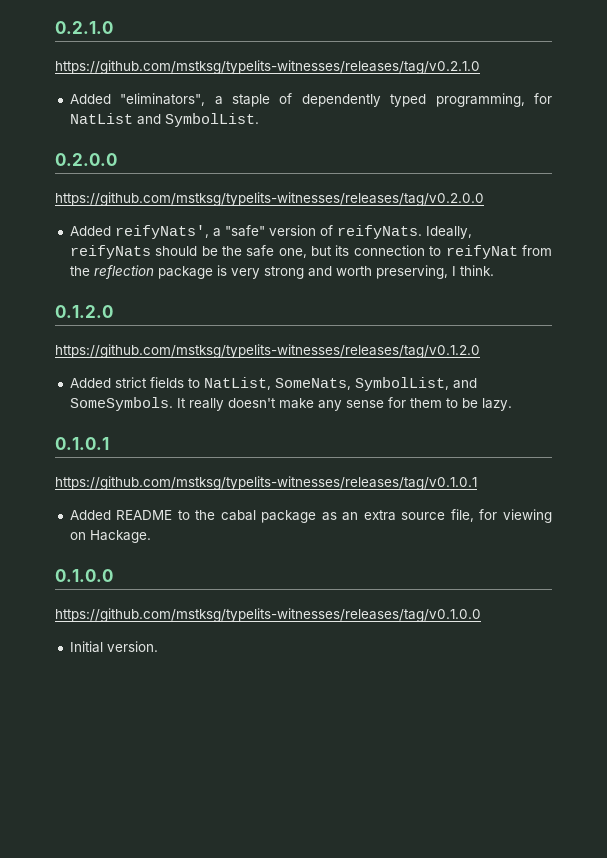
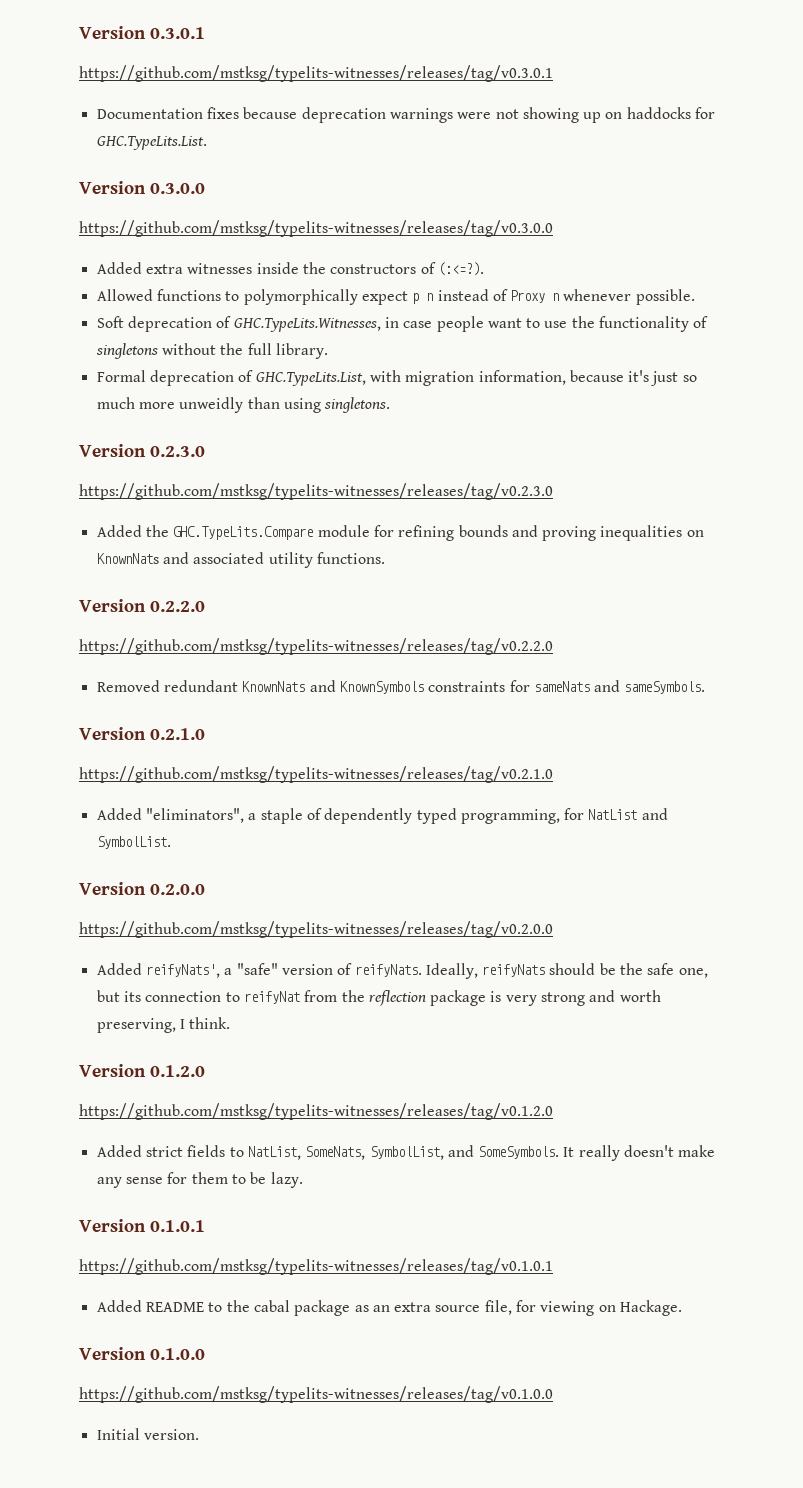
- 0.2.1.0
+ Version 0.3.0.1
+ https://github.com/mstksg/typelits-witnesses/releases/tag/v0.3.0.1
+ Documentation fixes because deprecation warnings were not showing up on haddocks for GHC.TypeLits.List.
+ Version 0.3.0.0
+ https://github.com/mstksg/typelits-witnesses/releases/tag/v0.3.0.0
+ Added extra witnesses inside the constructors of (:<=?).
+ Allowed functions to polymorphically expect p n instead of Proxy n whenever possible.
+ Soft deprecation of GHC.TypeLits.Witnesses, in case people want to use the functionality of singletons without the full library.
+ Formal deprecation of GHC.TypeLits.List, with migration information, because it's just so much more unweidly than using singletons.
+ Version 0.2.3.0
+ https://github.com/mstksg/typelits-witnesses/releases/tag/v0.2.3.0
+ Added the GHC.TypeLits.Compare module for refining bounds and proving inequalities on KnownNats and associated utility functions.
+ Version 0.2.2.0
+ https://github.com/mstksg/typelits-witnesses/releases/tag/v0.2.2.0
+ Removed redundant KnownNats and KnownSymbols constraints for sameNats and sameSymbols.
+ Version 0.2.1.0
- 0.2.0.0
+ Version 0.2.0.0
- 0.1.2.0
+ Version 0.1.2.0
- 0.1.0.1
+ Version 0.1.0.1
- 0.1.0.0
+ Version 0.1.0.0

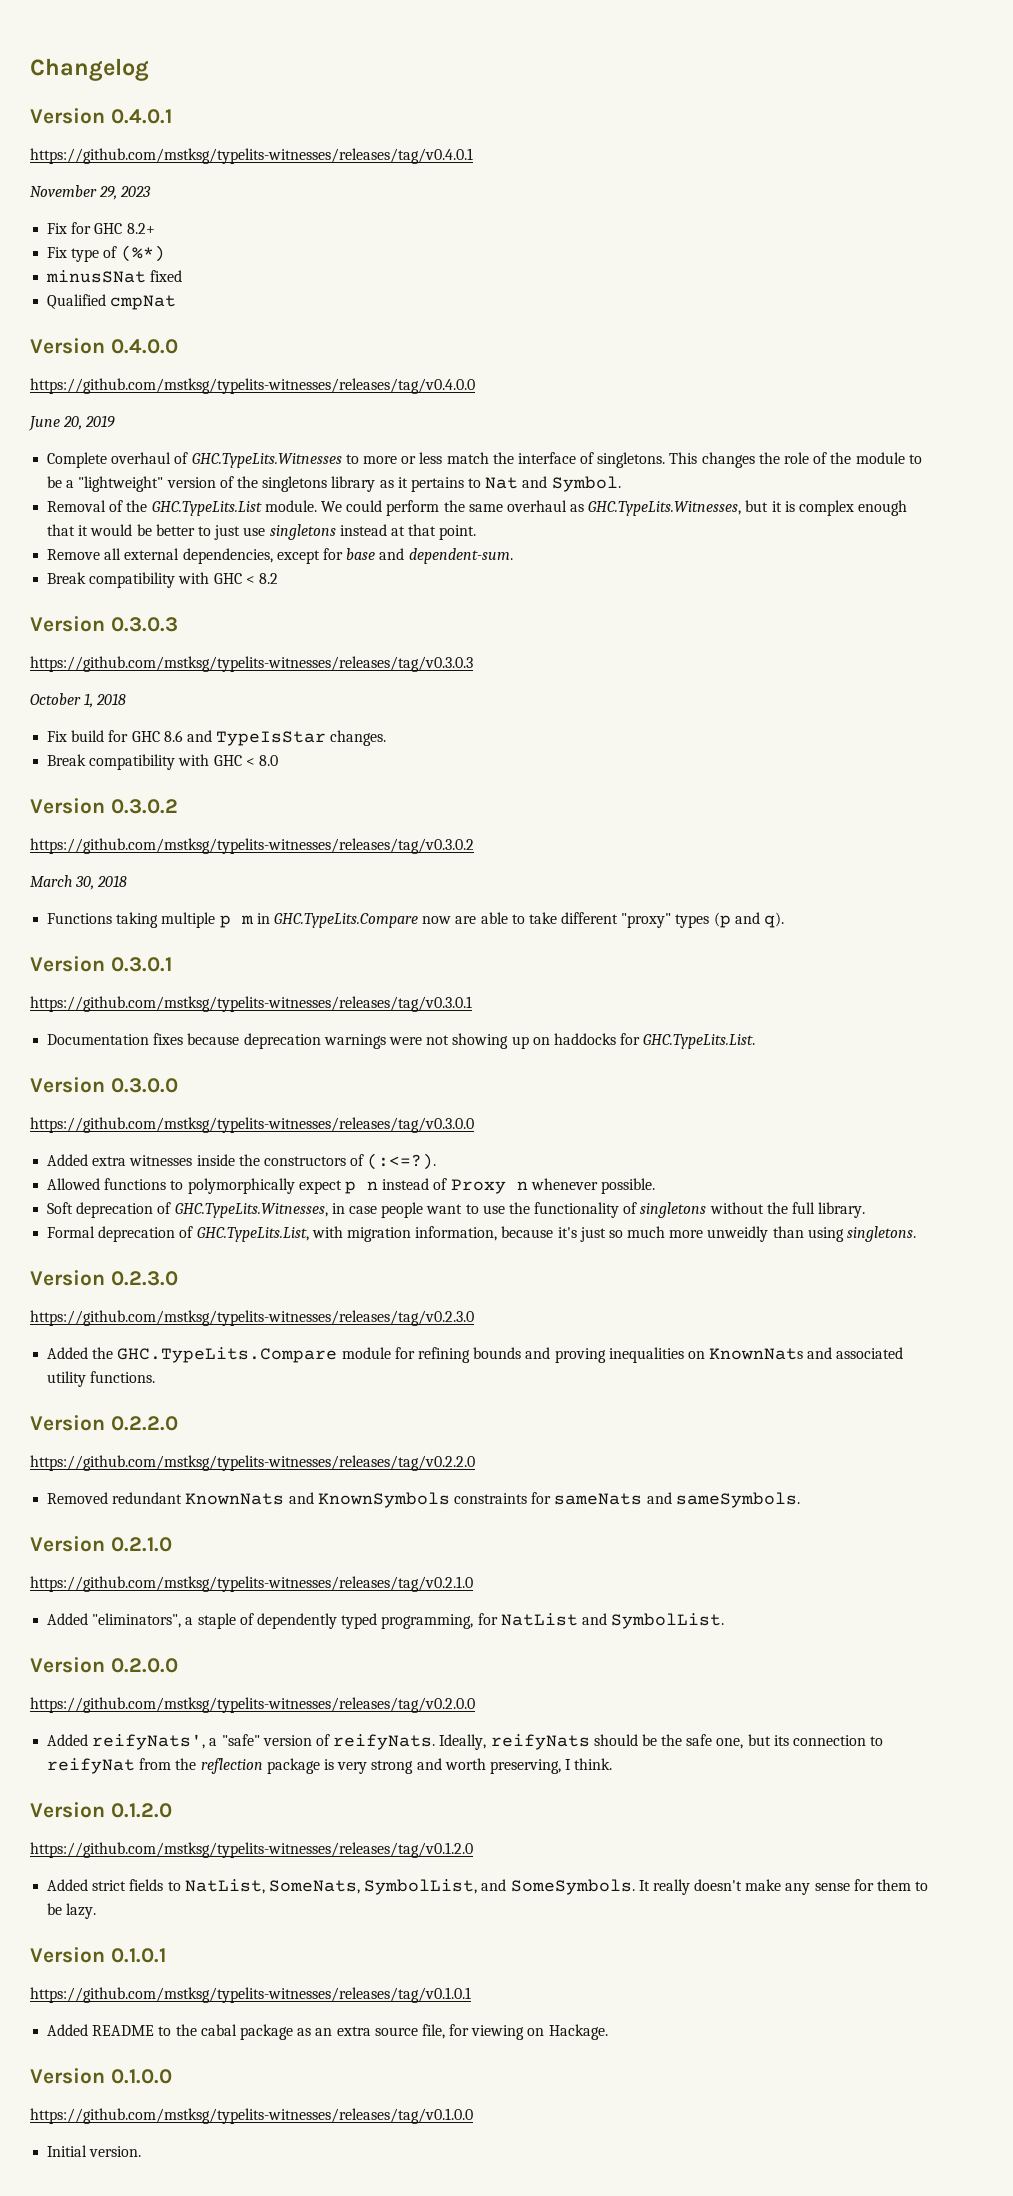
+ Changelog
+ Version 0.4.0.1
+ https://github.com/mstksg/typelits-witnesses/releases/tag/v0.4.0.1
+ November 29, 2023
+ Fix for GHC 8.2+
+ Fix type of (%*)
+ minusSNat fixed
+ Qualified cmpNat
+ Version 0.4.0.0
+ https://github.com/mstksg/typelits-witnesses/releases/tag/v0.4.0.0
+ June 20, 2019
+ Complete overhaul of GHC.TypeLits.Witnesses to more or less match the interface of singletons. This changes the role of the module to be a "lightweight" version of the singletons library as it pertains to Nat and Symbol.
+ Removal of the GHC.TypeLits.List module. We could perform the same overhaul as GHC.TypeLits.Witnesses, but it is complex enough that it would be better to just use singletons instead at that point.
+ Remove all external dependencies, except for base and dependent-sum.
+ Break compatibility with GHC < 8.2
+ Version 0.3.0.3
+ https://github.com/mstksg/typelits-witnesses/releases/tag/v0.3.0.3
+ October 1, 2018
+ Fix build for GHC 8.6 and TypeIsStar changes.
+ Break compatibility with GHC < 8.0
+ Version 0.3.0.2
+ https://github.com/mstksg/typelits-witnesses/releases/tag/v0.3.0.2
+ March 30, 2018
+ Functions taking multiple p m in GHC.TypeLits.Compare now are able to take different "proxy" types (p and q).

